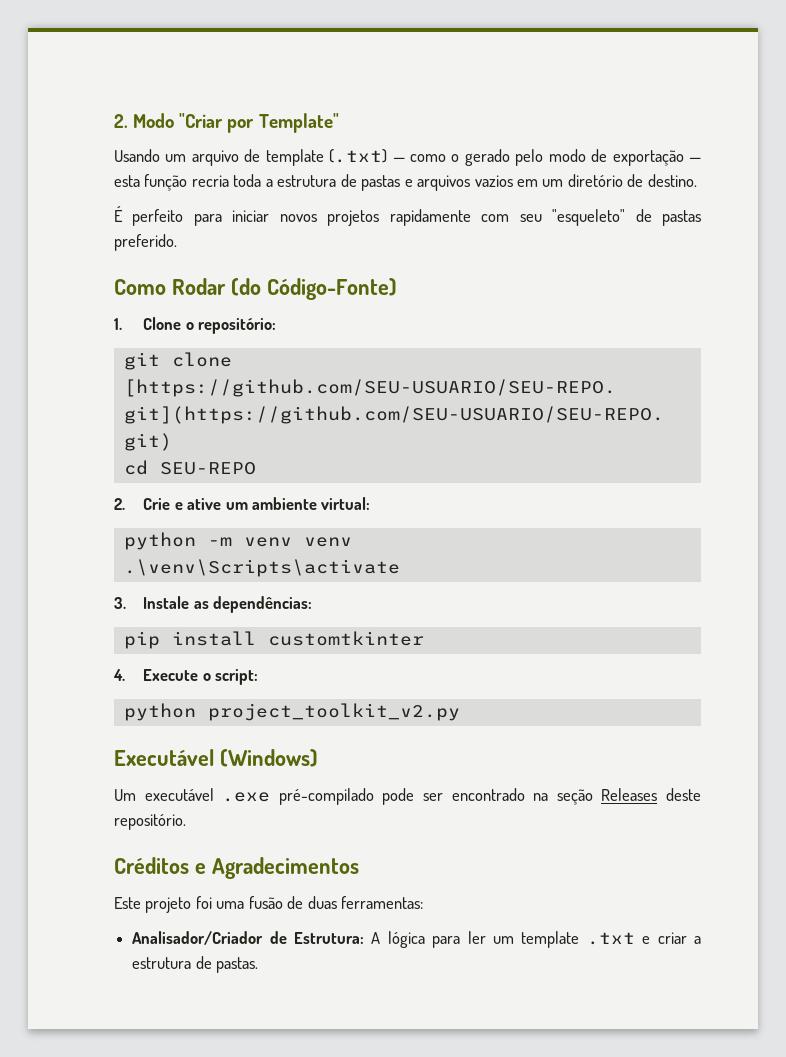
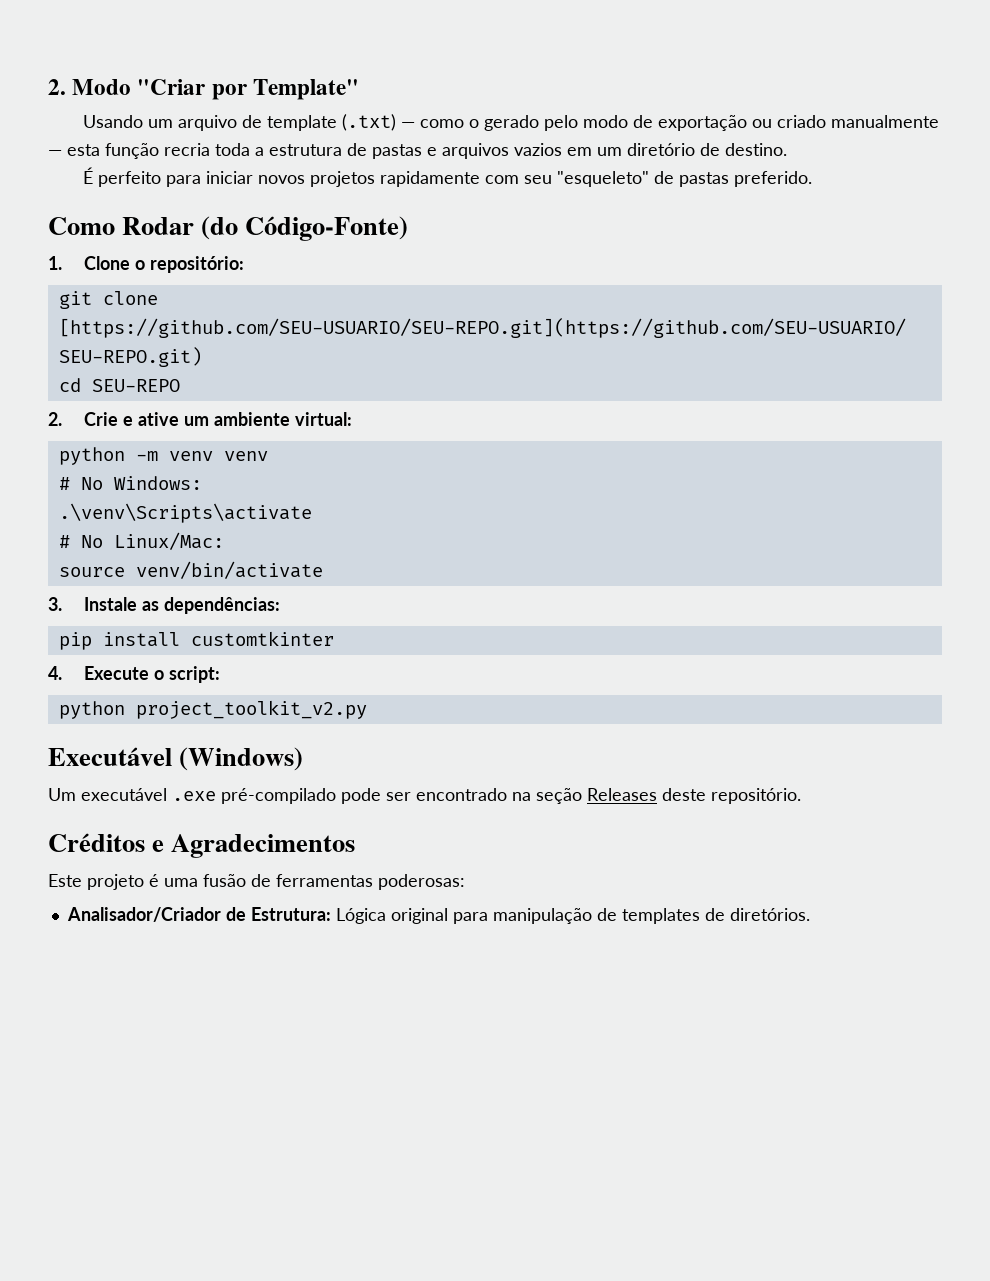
- Usando um arquivo de template (.txt) — como o gerado pelo modo de exportação — esta função recria toda a estrutura de pastas e arquivos vazios em um diretório de destino.
+ Usando um arquivo de template (.txt) — como o gerado pelo modo de exportação ou criado manualmente — esta função recria toda a estrutura de pastas e arquivos vazios em um diretório de destino.
+ # No Windows:
  .\venv\Scripts\activate
+ # No Linux/Mac:
+ source venv/bin/activate
- Este projeto foi uma fusão de duas ferramentas:
+ Este projeto é uma fusão de ferramentas poderosas:
- Analisador/Criador de Estrutura: A lógica para ler um template .txt e criar a estrutura de pastas.
+ Analisador/Criador de Estrutura: Lógica original para manipulação de templates de diretórios.

